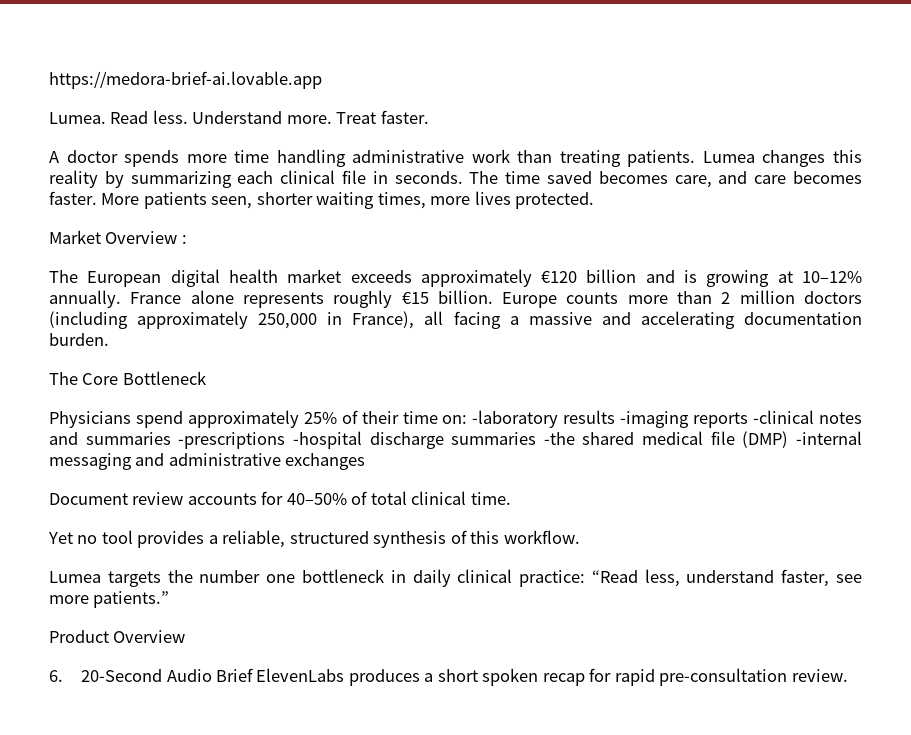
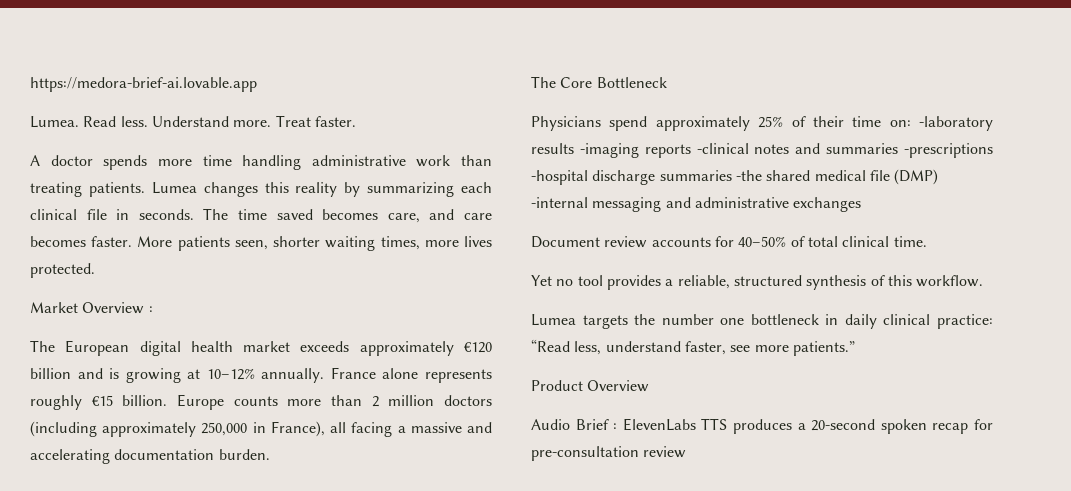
- 6. 20-Second Audio Brief ElevenLabs produces a short spoken recap for rapid pre-consultation review.
+ Audio Brief : ElevenLabs TTS produces a 20-second spoken recap for pre-consultation review

